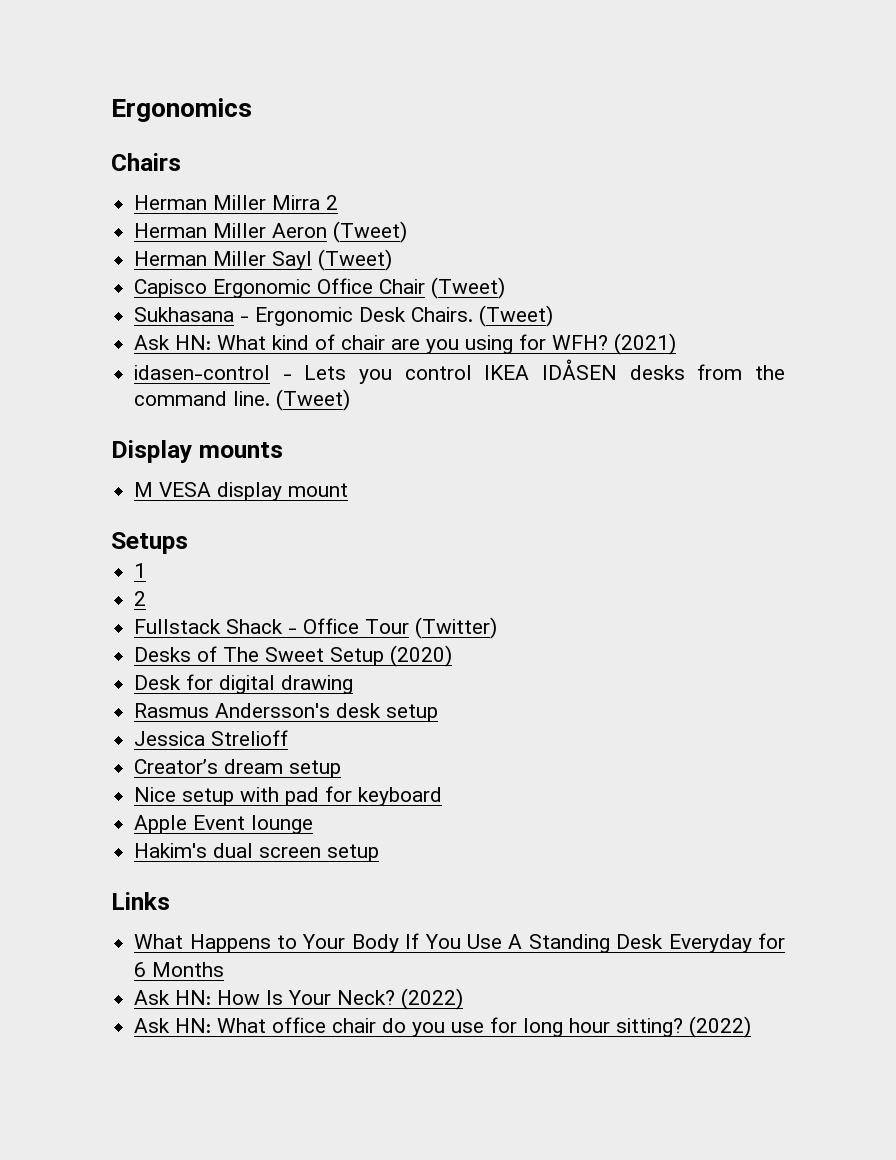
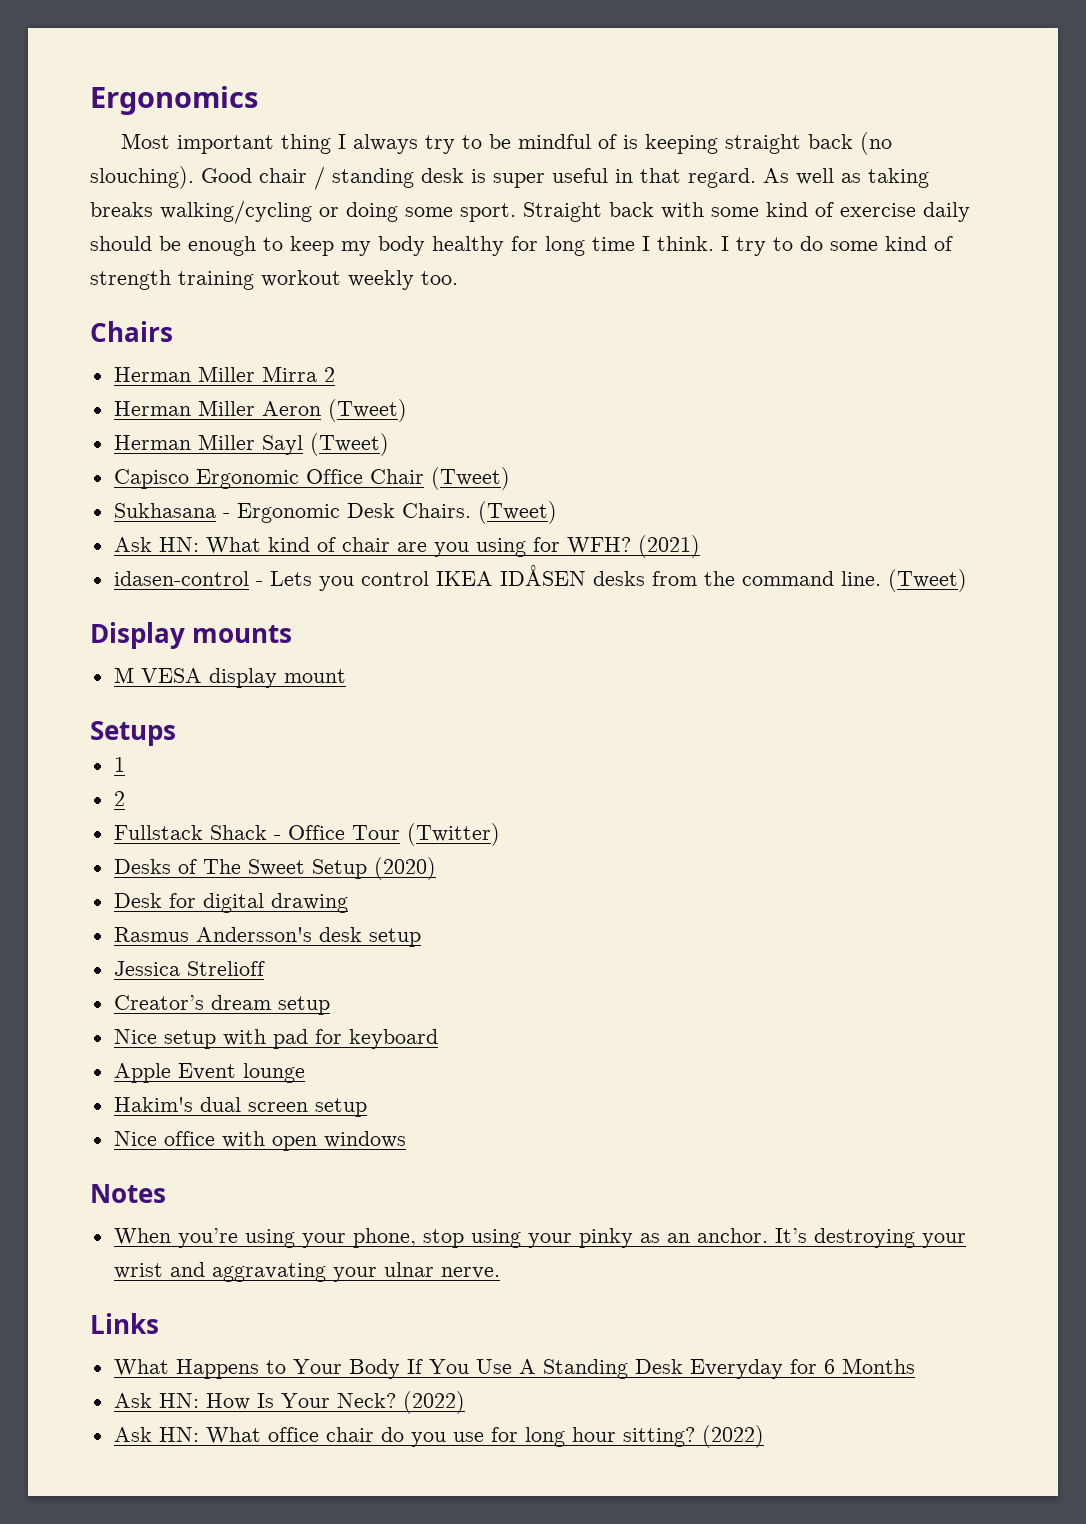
+ Most important thing I always try to be mindful of is keeping straight back (no slouching). Good chair / standing desk is super useful in that regard. As well as taking breaks walking/cycling or doing some sport. Straight back with some kind of exercise daily should be enough to keep my body healthy for long time I think. I try to do some kind of strength training workout weekly too.
+ Nice office with open windows
+ Notes
+ When you’re using your phone, stop using your pinky as an anchor. It’s destroying your wrist and aggravating your ulnar nerve.

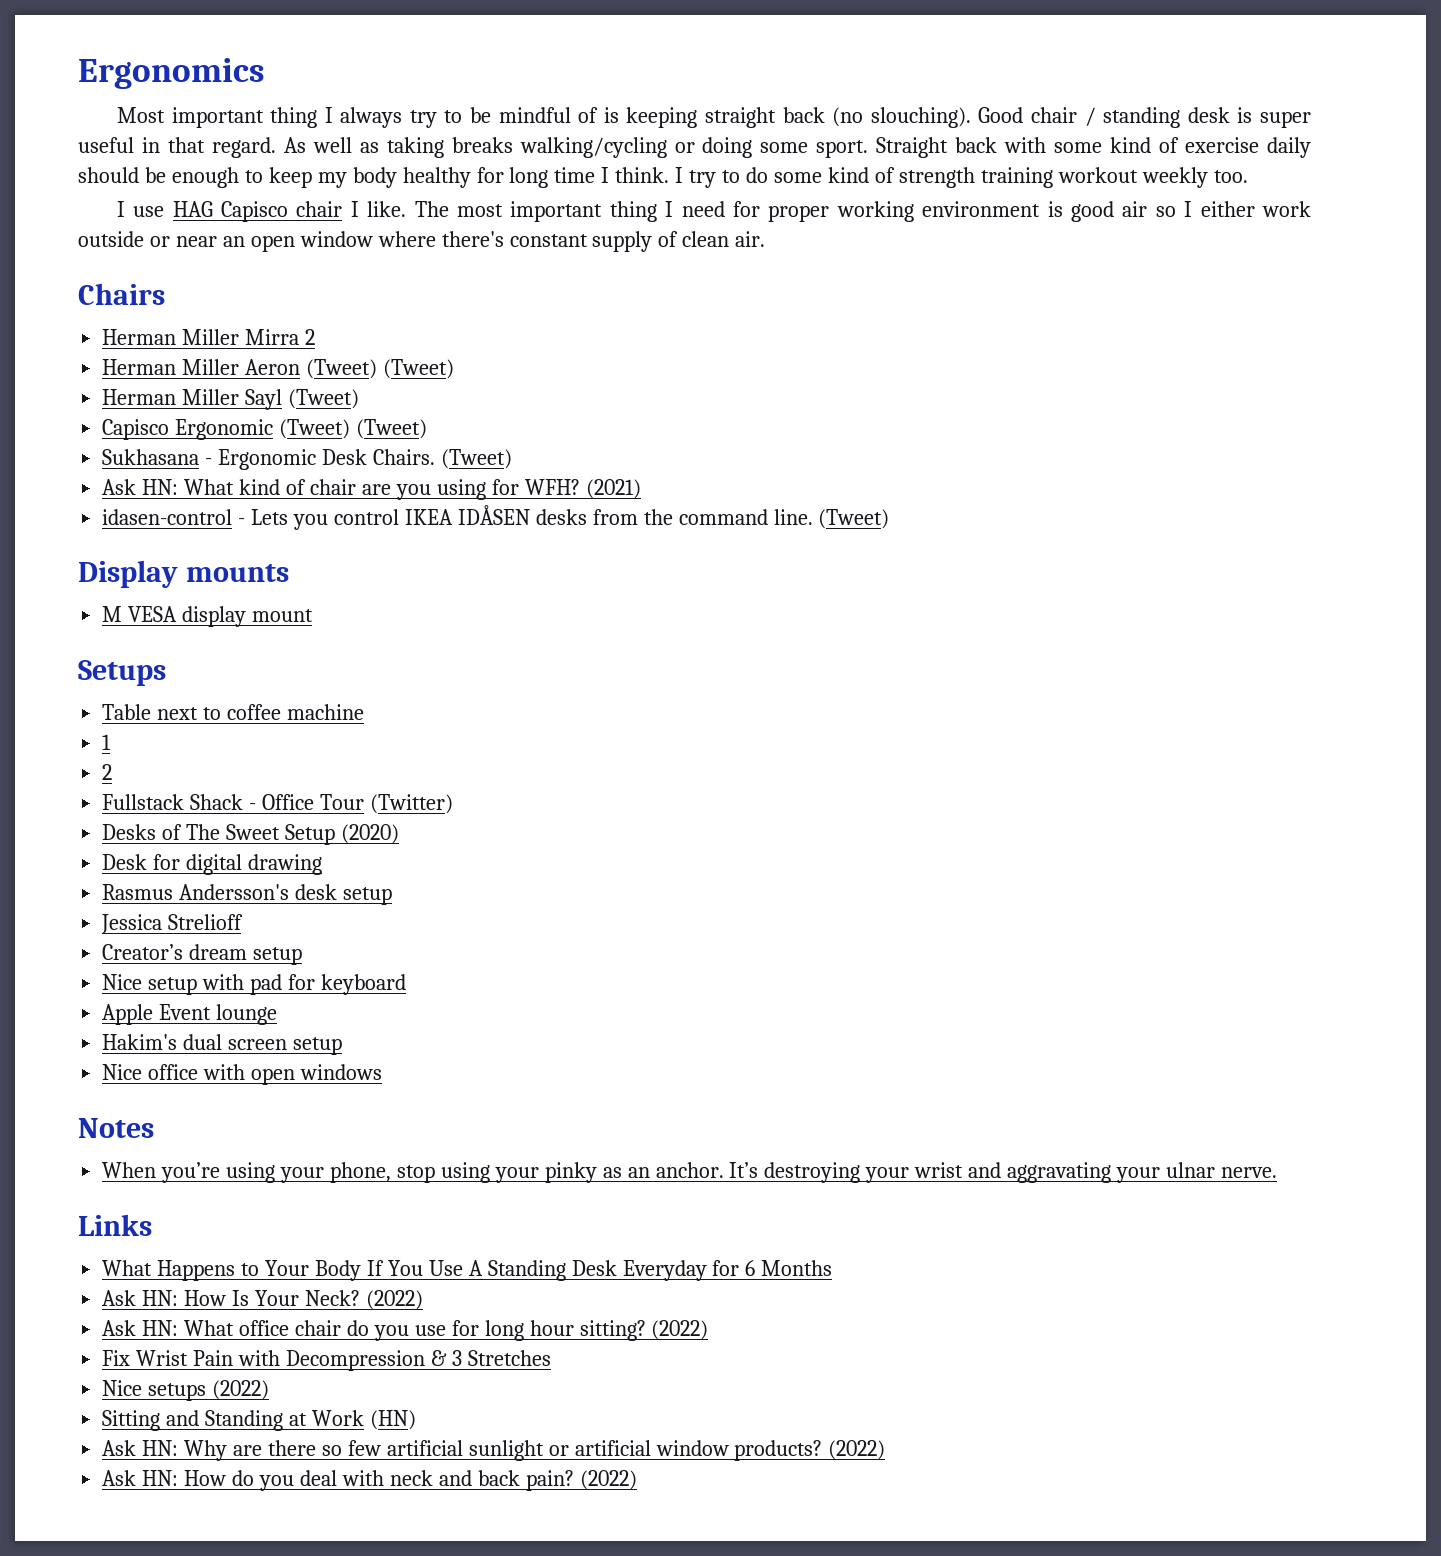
+ I use HAG Capisco chair I like. The most important thing I need for proper working environment is good air so I either work outside or near an open window where there's constant supply of clean air.
- Herman Miller Aeron (Tweet)
+ Herman Miller Aeron (Tweet) (Tweet)
- Capisco Ergonomic Office Chair (Tweet)
+ Capisco Ergonomic (Tweet) (Tweet)
+ Table next to coffee machine
+ Fix Wrist Pain with Decompression & 3 Stretches
+ Nice setups (2022)
+ Sitting and Standing at Work (HN)
+ Ask HN: Why are there so few artificial sunlight or artificial window products? (2022)
+ Ask HN: How do you deal with neck and back pain? (2022)

